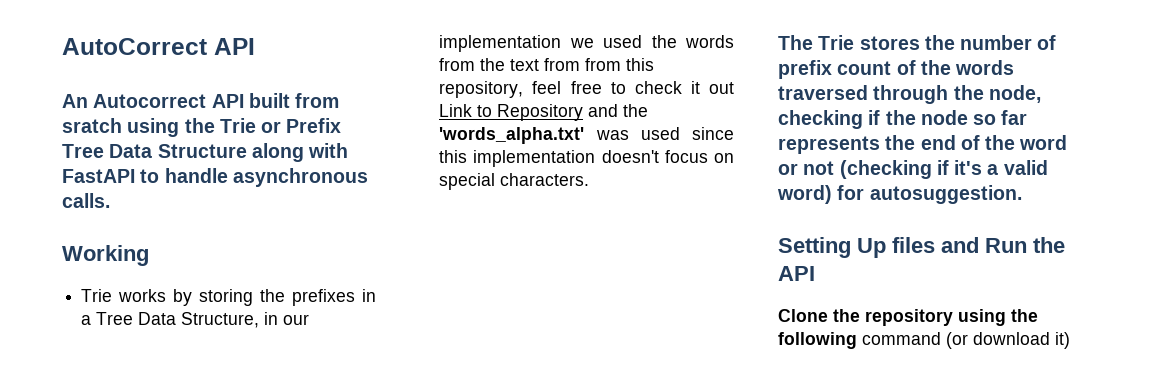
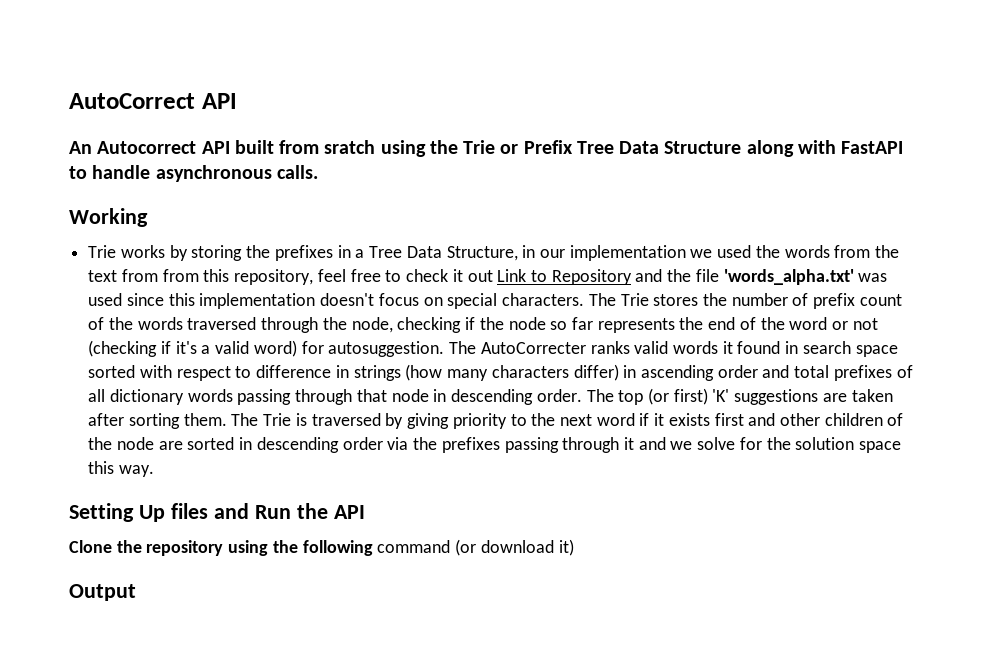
- Trie works by storing the prefixes in a Tree Data Structure, in our implementation we used the words from the text from from this repository, feel free to check it out Link to Repository and the 'words_alpha.txt' was used since this implementation doesn't focus on special characters.
- The Trie stores the number of prefix count of the words traversed through the node, checking if the node so far represents the end of the word or not (checking if it's a valid word) for autosuggestion.
+ Trie works by storing the prefixes in a Tree Data Structure, in our implementation we used the words from the text from from this repository, feel free to check it out Link to Repository and the file 'words_alpha.txt' was used since this implementation doesn't focus on special characters. The Trie stores the number of prefix count of the words traversed through the node, checking if the node so far represents the end of the word or not (checking if it's a valid word) for autosuggestion. The AutoCorrecter ranks valid words it found in search space sorted with respect to difference in strings (how many characters differ) in ascending order and total prefixes of all dictionary words passing through that node in descending order. The top (or first) 'K' suggestions are taken after sorting them. The Trie is traversed by giving priority to the next word if it exists first and other children of the node are sorted in descending order via the prefixes passing through it and we solve for the solution space this way.
+ Output

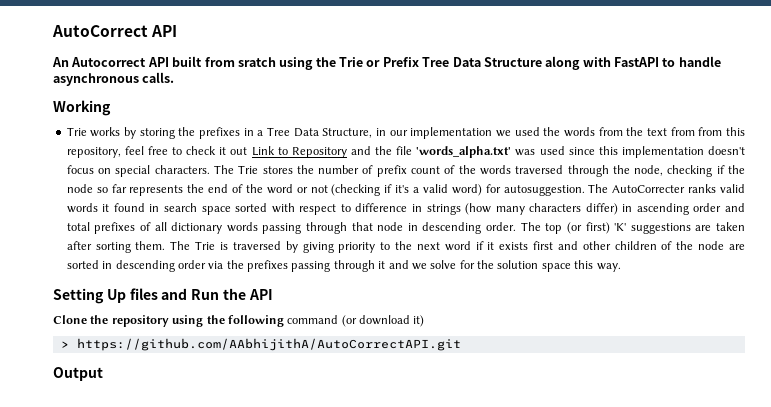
+ > https://github.com/AAbhijithA/AutoCorrectAPI.git

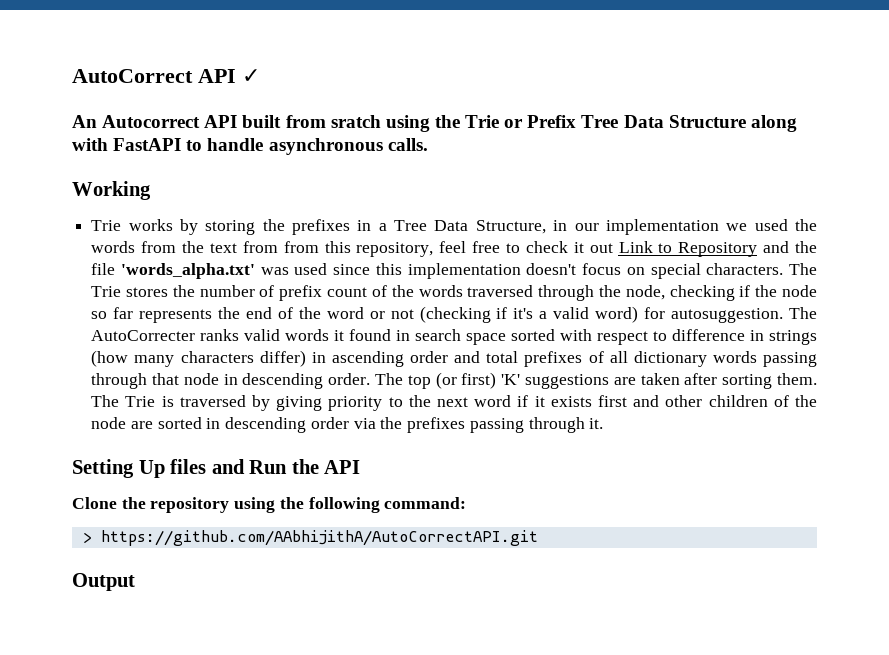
- AutoCorrect API
+ AutoCorrect API ✓
- The Trie is traversed by giving priority to the next word if it exists first and other children of the node are sorted in descending order via the prefixes passing through it and we solve for the solution space this way.
+ The Trie is traversed by giving priority to the next word if it exists first and other children of the node are sorted in descending order via the prefixes passing through it.
- Clone the repository using the following command (or download it)
+ Clone the repository using the following command:

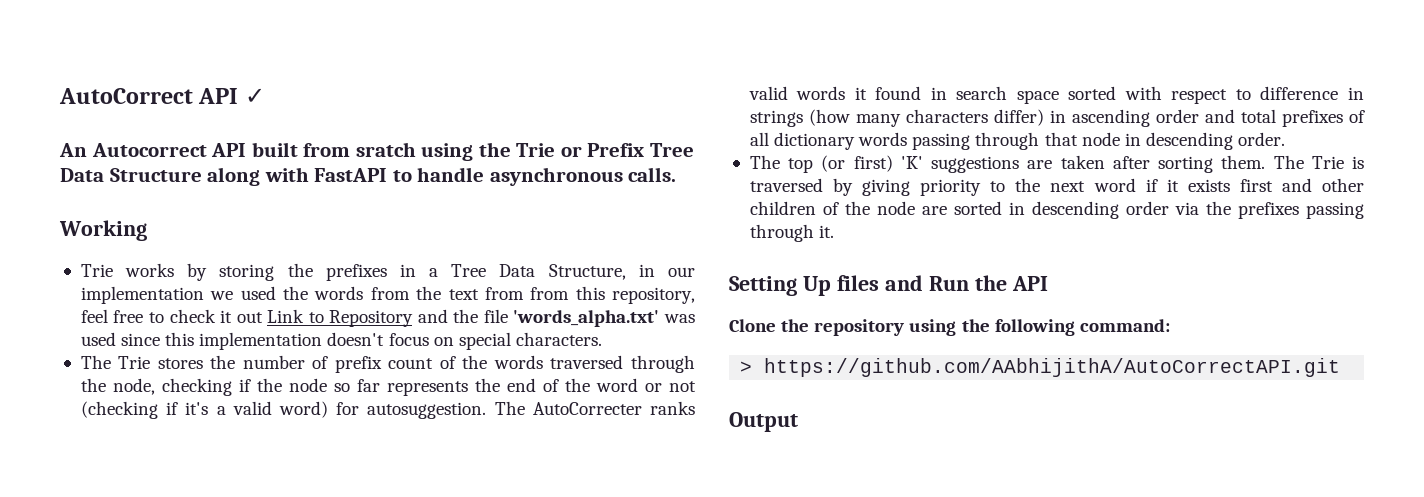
- Trie works by storing the prefixes in a Tree Data Structure, in our implementation we used the words from the text from from this repository, feel free to check it out Link to Repository and the file 'words_alpha.txt' was used since this implementation doesn't focus on special characters. The Trie stores the number of prefix count of the words traversed through the node, checking if the node so far represents the end of the word or not (checking if it's a valid word) for autosuggestion.
+ Trie works by storing the prefixes in a Tree Data Structure, in our implementation we used the words from the text from from this repository, feel free to check it out Link to Repository and the file 'words_alpha.txt' was used since this implementation doesn't focus on special characters.
+ The Trie stores the number of prefix count of the words traversed through the node, checking if the node so far represents the end of the word or not (checking if it's a valid word) for autosuggestion.
- The AutoCorrecter ranks valid words it found in search space sorted with respect to difference in strings (how many characters differ) in ascending order and total prefixes of all dictionary words passing through that node in descending order. The top (or first) 'K' suggestions are taken after sorting them.
+ The AutoCorrecter ranks valid words it found in search space sorted with respect to difference in strings (how many characters differ) in ascending order and total prefixes of all dictionary words passing through that node in descending order.
+ The top (or first) 'K' suggestions are taken after sorting them.

